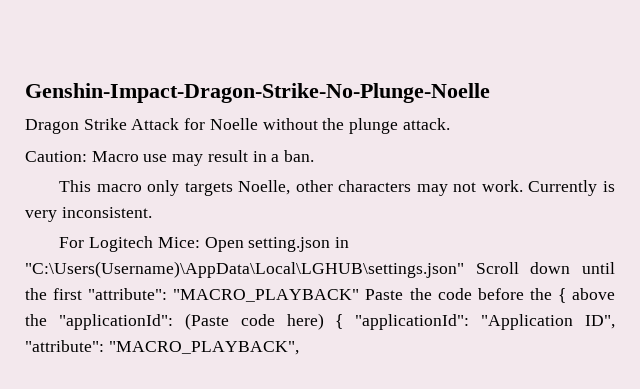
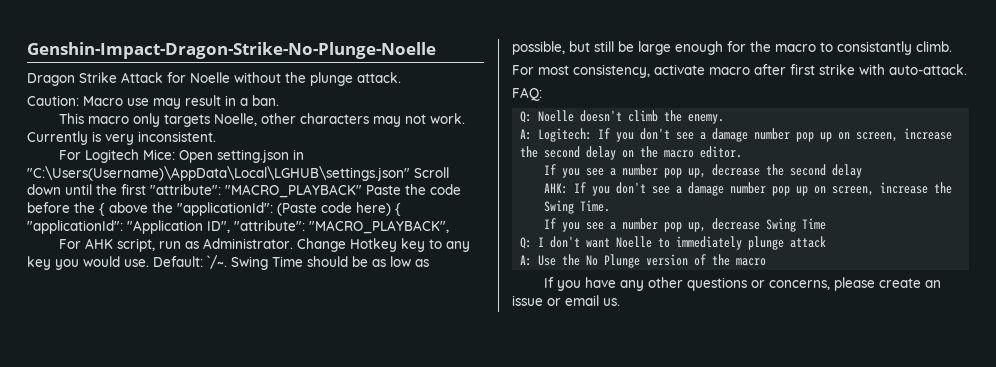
+ For AHK script, run as Administrator. Change Hotkey key to any key you would use. Default: `/~. Swing Time should be as low as possible, but still be large enough for the macro to consistantly climb.
+ For most consistency, activate macro after first strike with auto-attack.
+ FAQ:
+ Q: Noelle doesn't climb the enemy.
+ A: Logitech: If you don't see a damage number pop up on screen, increase the second delay on the macro editor.
+ If you see a number pop up, decrease the second delay
+ AHK: If you don't see a damage number pop up on screen, increase the Swing Time.
+ If you see a number pop up, decrease Swing Time
+ Q: I don't want Noelle to immediately plunge attack
+ A: Use the No Plunge version of the macro
+ If you have any other questions or concerns, please create an issue or email us.

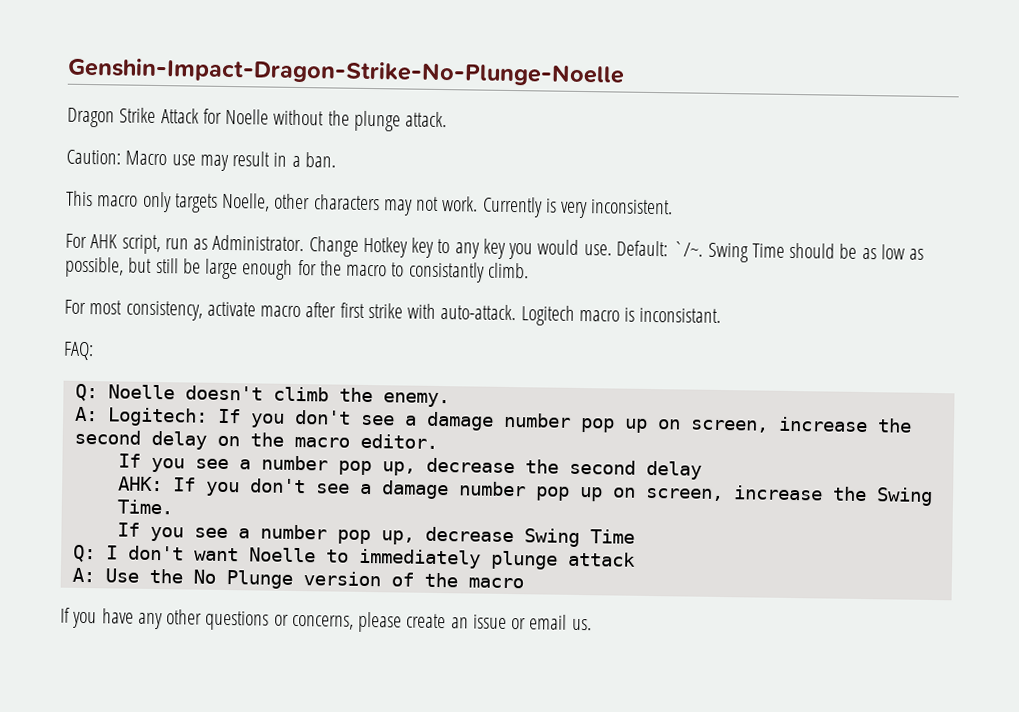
- For Logitech Mice: Open setting.json in "C:\Users(Username)\AppData\Local\LGHUB\settings.json" Scroll down until the first "attribute": "MACRO_PLAYBACK" Paste the code before the { above the "applicationId": (Paste code here) { "applicationId": "Application ID", "attribute": "MACRO_PLAYBACK",
+ Logitech macro is inconsistant.

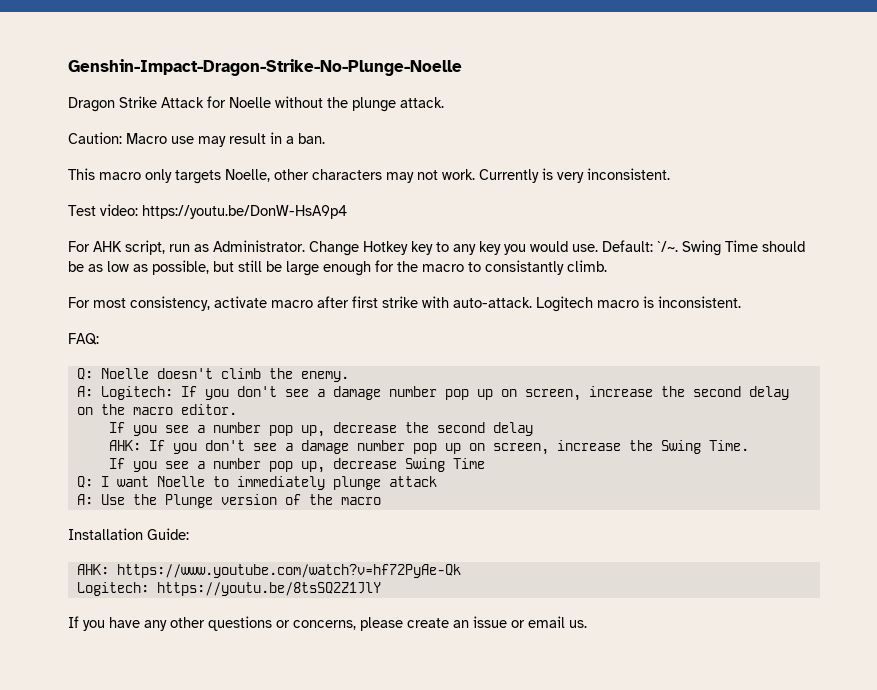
+ Test video: https://youtu.be/DonW-HsA9p4
- Logitech macro is inconsistant.
+ Logitech macro is inconsistent.
- Q: I don't want Noelle to immediately plunge attack
+ Q: I want Noelle to immediately plunge attack
- A: Use the No Plunge version of the macro
+ A: Use the Plunge version of the macro
+ Installation Guide:
+ AHK: https://www.youtube.com/watch?v=hf72PyAe-Qk
+ Logitech: https://youtu.be/8tsSQ2Z1JlY

